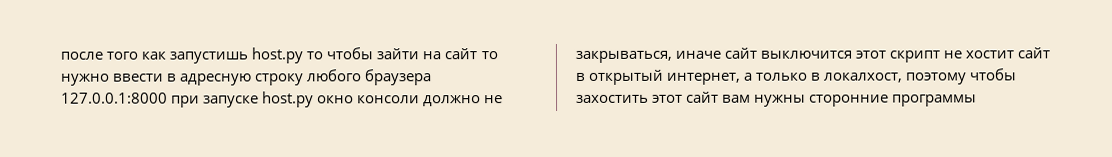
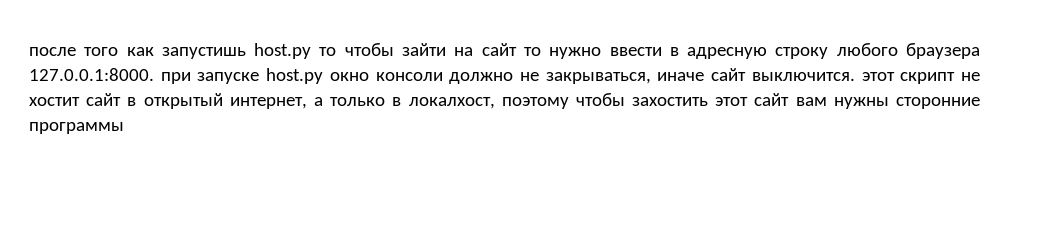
- после того как запустишь host.py то чтобы зайти на сайт то нужно ввести в адресную строку любого браузера 127.0.0.1:8000 при запуске host.py окно консоли должно не закрываться, иначе сайт выключится этот скрипт не хостит сайт в открытый интернет, а только в локалхост, поэтому чтобы захостить этот сайт вам нужны сторонние программы
+ после того как запустишь host.py то чтобы зайти на сайт то нужно ввести в адресную строку любого браузера 127.0.0.1:8000. при запуске host.py окно консоли должно не закрываться, иначе сайт выключится. этот скрипт не хостит сайт в открытый интернет, а только в локалхост, поэтому чтобы захостить этот сайт вам нужны сторонние программы

